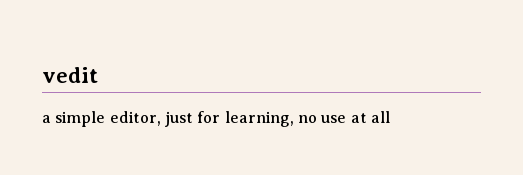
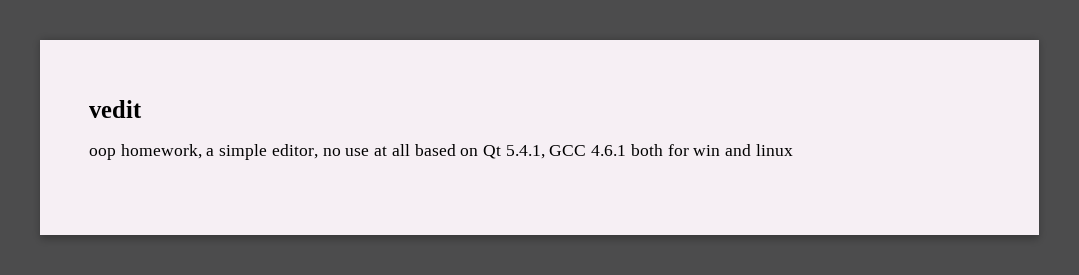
- a simple editor, just for learning, no use at all
+ oop homework, a simple editor, no use at all based on Qt 5.4.1, GCC 4.6.1 both for win and linux

